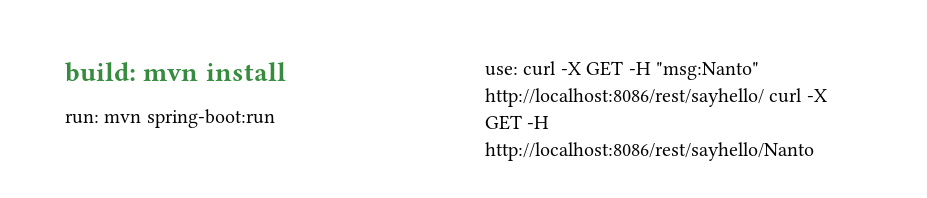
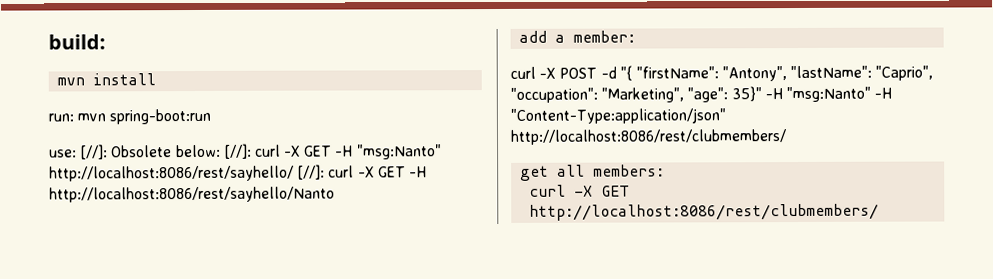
- build: mvn install
+ build:
+ mvn install
- use: curl -X GET -H "msg:Nanto" http://localhost:8086/rest/sayhello/ curl -X GET -H http://localhost:8086/rest/sayhello/Nanto
+ use: [//]: Obsolete below: [//]: curl -X GET -H "msg:Nanto" http://localhost:8086/rest/sayhello/ [//]: curl -X GET -H http://localhost:8086/rest/sayhello/Nanto
+ add a member:
+ curl -X POST -d "{ "firstName": "Antony", "lastName": "Caprio", "occupation": "Marketing", "age": 35}" -H "msg:Nanto" -H "Content-Type:application/json" http://localhost:8086/rest/clubmembers/
+ get all members:
+ curl -X GET http://localhost:8086/rest/clubmembers/

